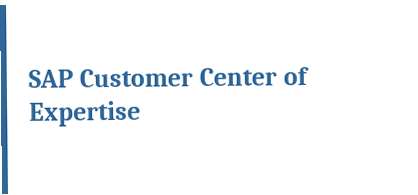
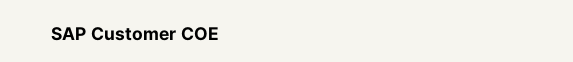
- SAP Customer Center of Expertise
+ SAP Customer COE

